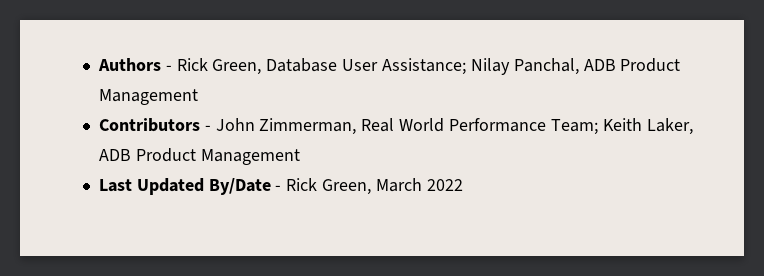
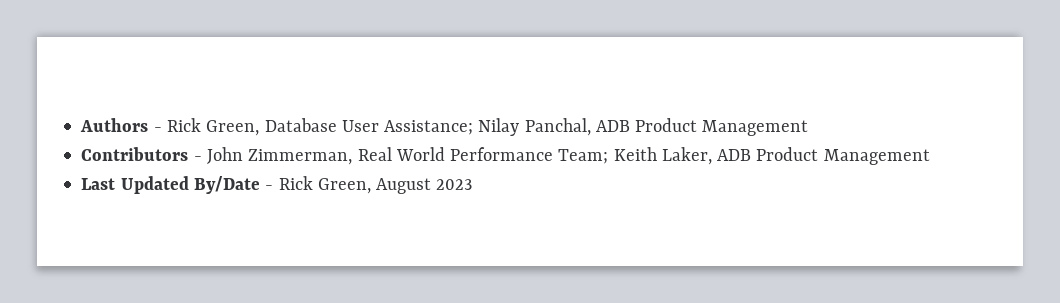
- Last Updated By/Date - Rick Green, March 2022
+ Last Updated By/Date - Rick Green, August 2023

